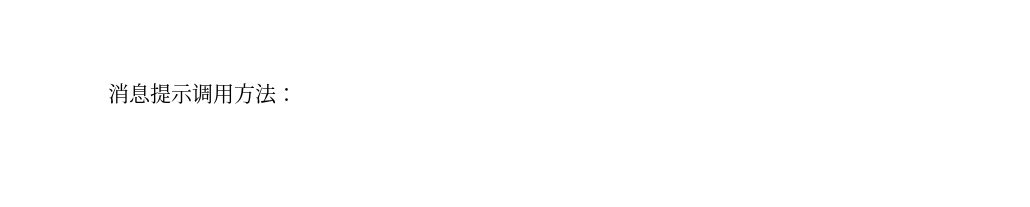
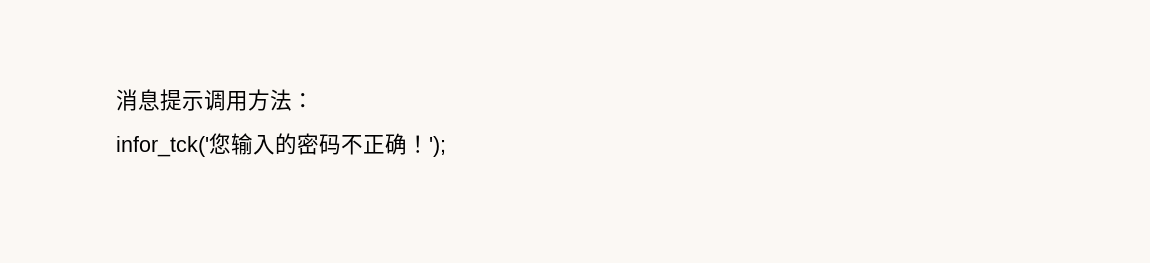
+ infor_tck('您输入的密码不正确！');

